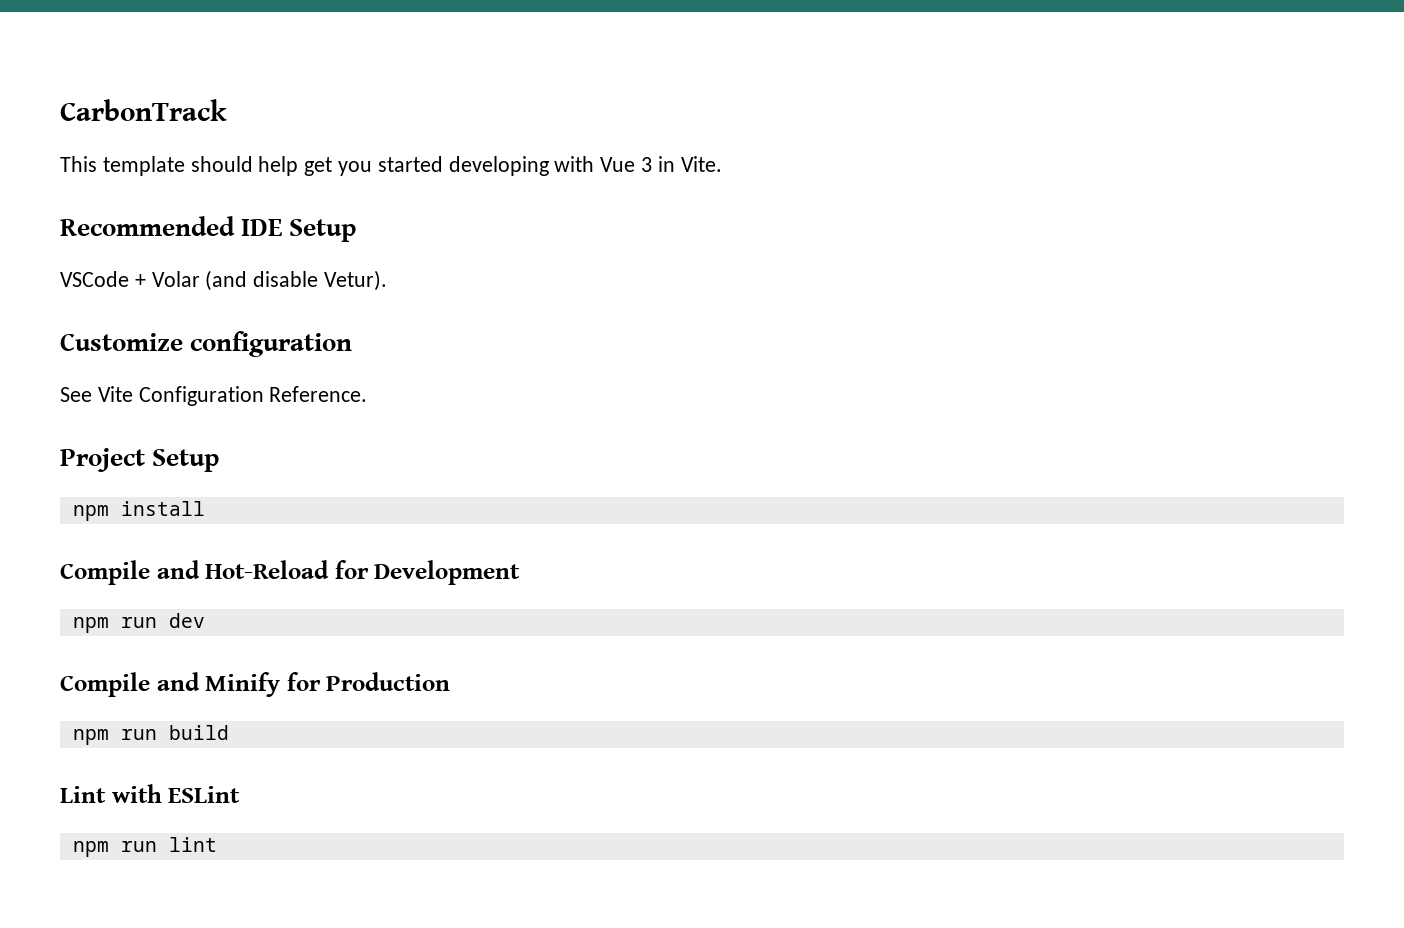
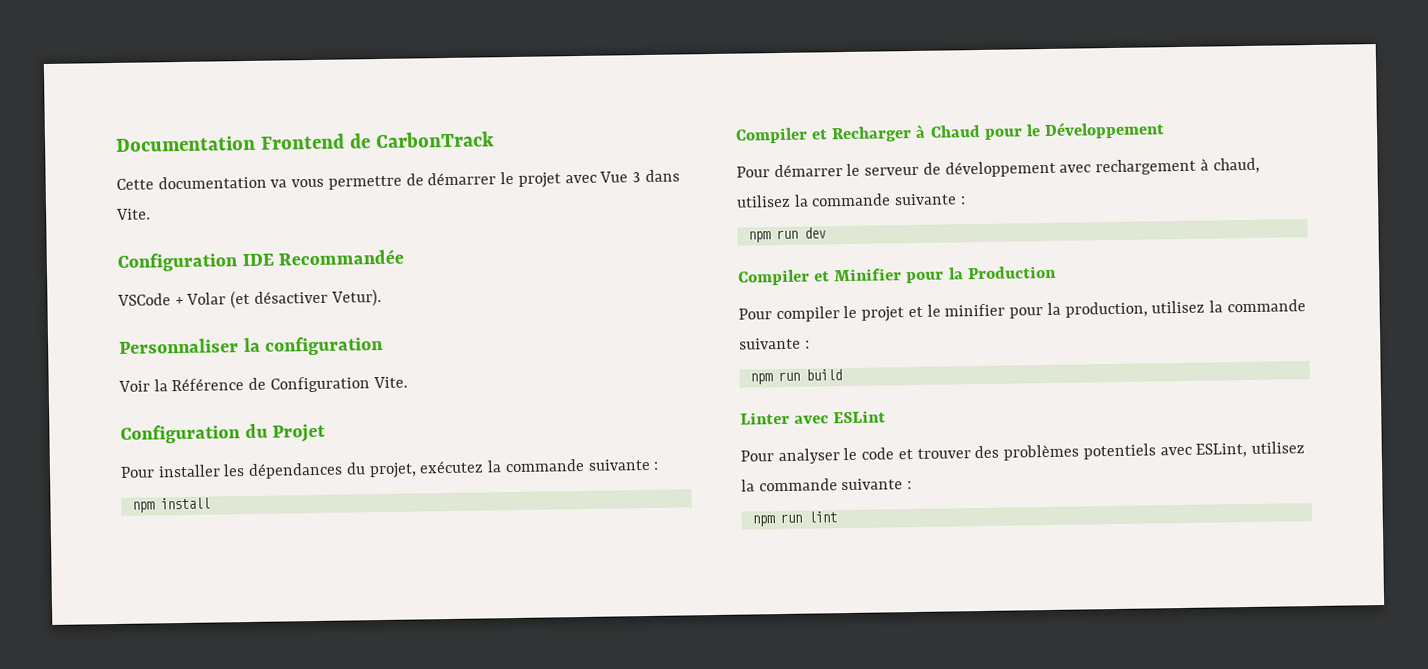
- CarbonTrack
- This template should help get you started developing with Vue 3 in Vite.
- Recommended IDE Setup
+ Documentation Frontend de CarbonTrack
+ Cette documentation va vous permettre de démarrer le projet avec Vue 3 dans Vite.
+ Configuration IDE Recommandée
- VSCode + Volar (and disable Vetur).
+ VSCode + Volar (et désactiver Vetur).
- Customize configuration
+ Personnaliser la configuration
- See Vite Configuration Reference.
- Project Setup
+ Voir la Référence de Configuration Vite.
+ Configuration du Projet
+ Pour installer les dépendances du projet, exécutez la commande suivante :
  npm install
- Compile and Hot-Reload for Development
+ Compiler et Recharger à Chaud pour le Développement
+ Pour démarrer le serveur de développement avec rechargement à chaud, utilisez la commande suivante :
  npm run dev
- Compile and Minify for Production
+ Compiler et Minifier pour la Production
+ Pour compiler le projet et le minifier pour la production, utilisez la commande suivante :
- Lint with ESLint
+ Linter avec ESLint
+ Pour analyser le code et trouver des problèmes potentiels avec ESLint, utilisez la commande suivante :

